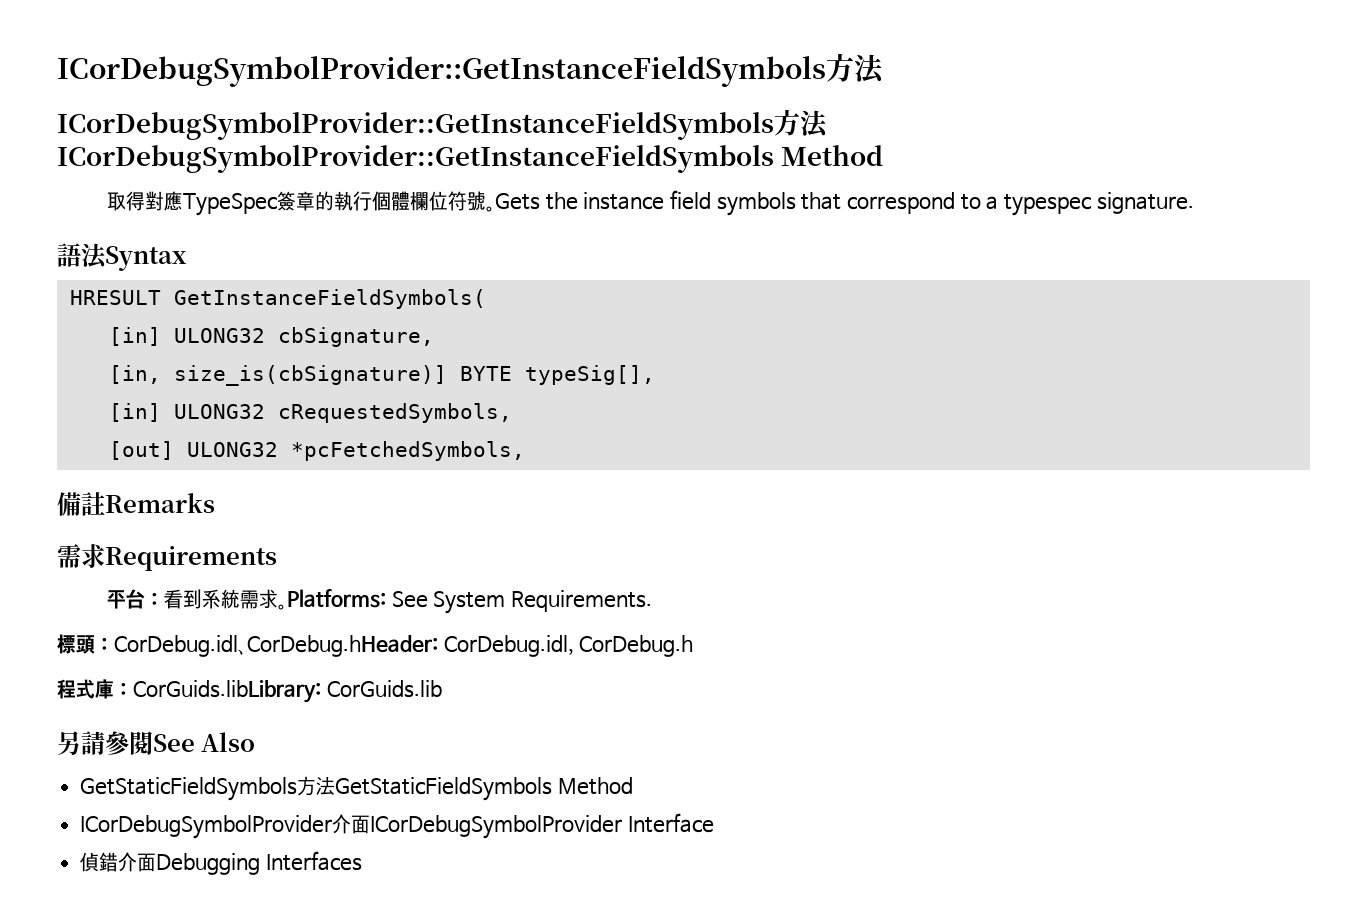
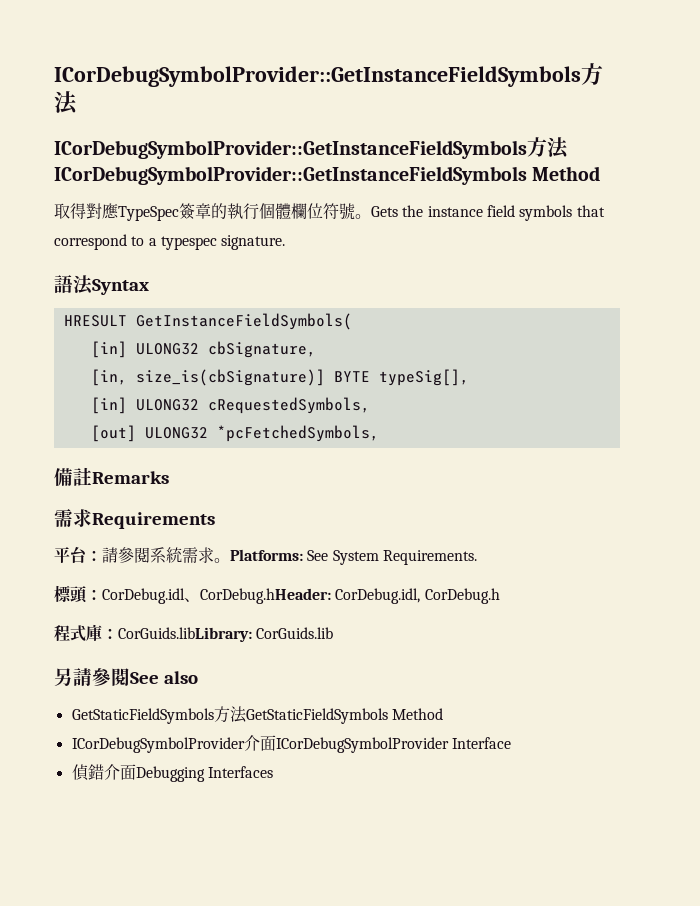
- 平台：看到系統需求。
+ 平台：請參閱系統需求。
- 另請參閱See Also
+ 另請參閱See also

